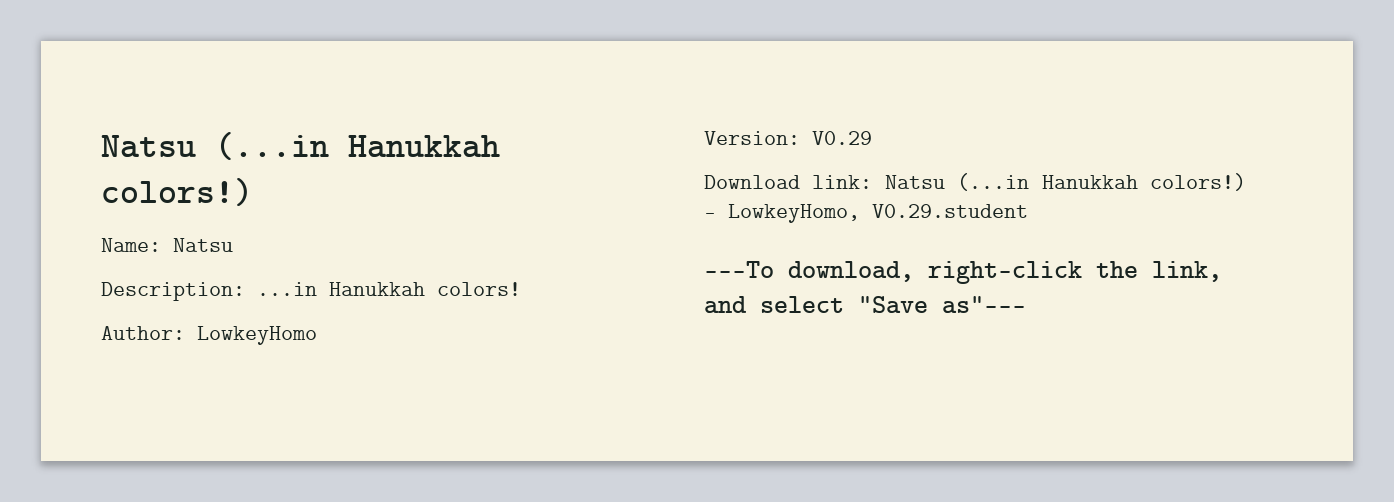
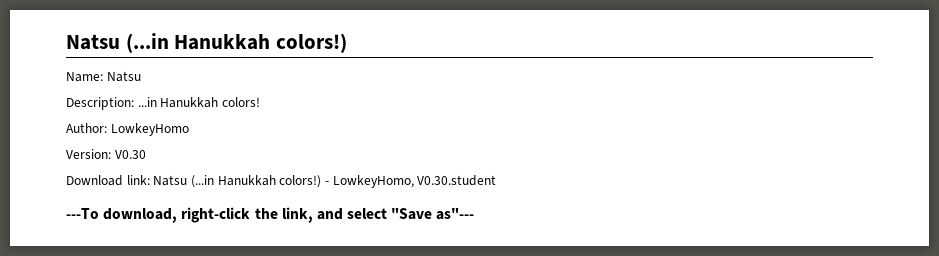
- Version: V0.29
+ Version: V0.30
- - LowkeyHomo, V0.29.student
+ - LowkeyHomo, V0.30.student

